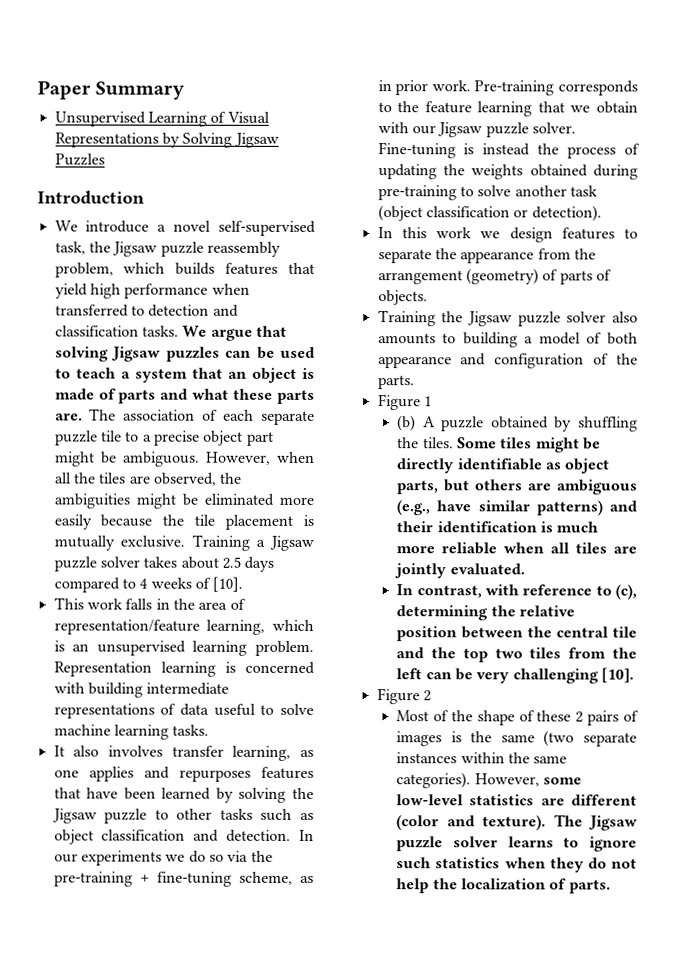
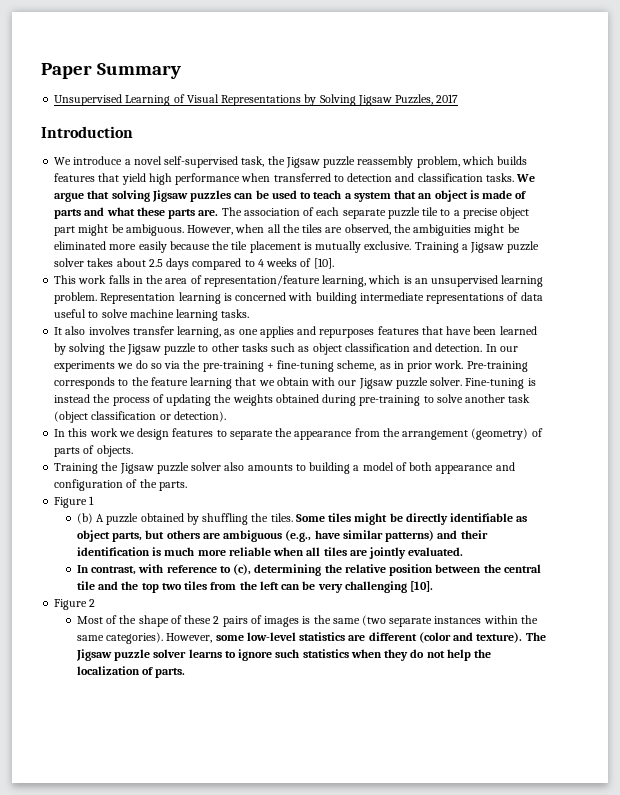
- Unsupervised Learning of Visual Representations by Solving Jigsaw Puzzles
+ Unsupervised Learning of Visual Representations by Solving Jigsaw Puzzles, 2017

